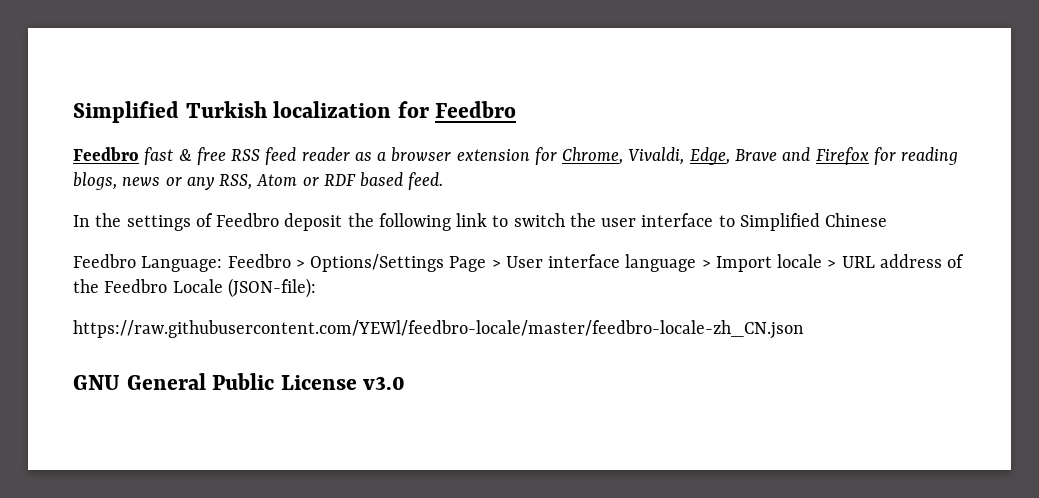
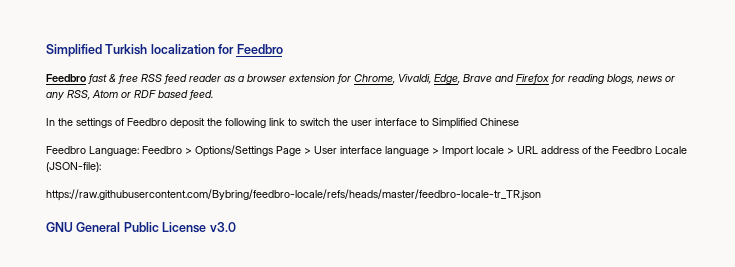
- https://raw.githubusercontent.com/YEWl/feedbro-locale/master/feedbro-locale-zh_CN.json
+ https://raw.githubusercontent.com/Bybring/feedbro-locale/refs/heads/master/feedbro-locale-tr_TR.json

